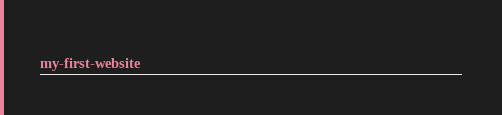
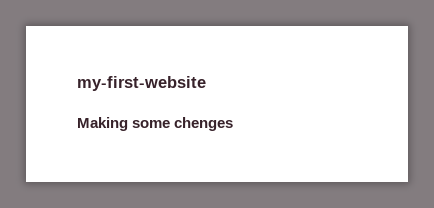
+ Making some chenges

